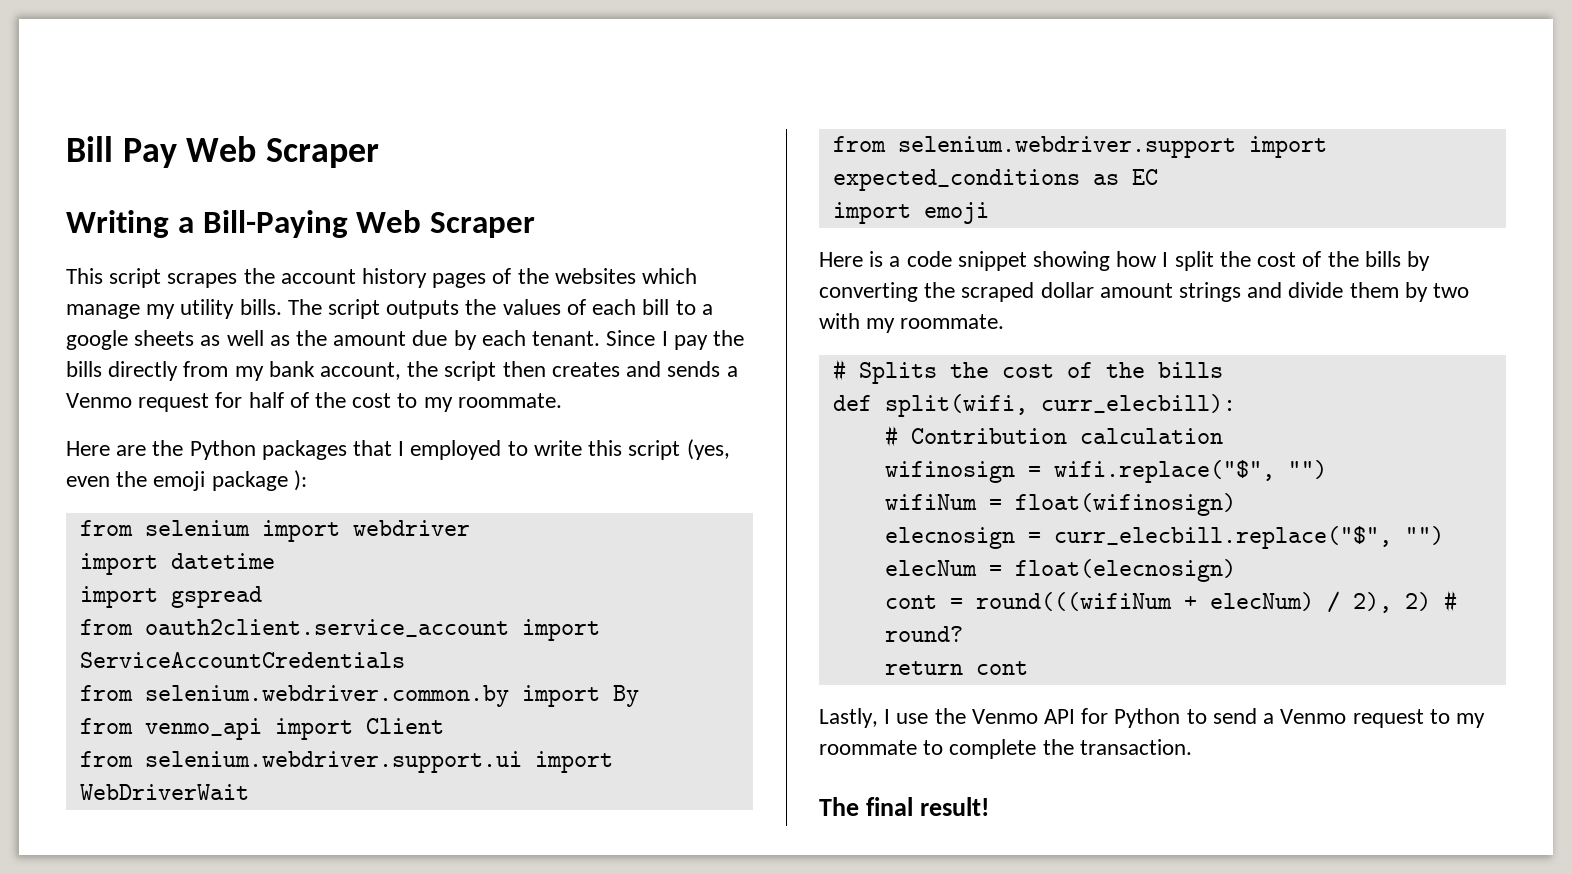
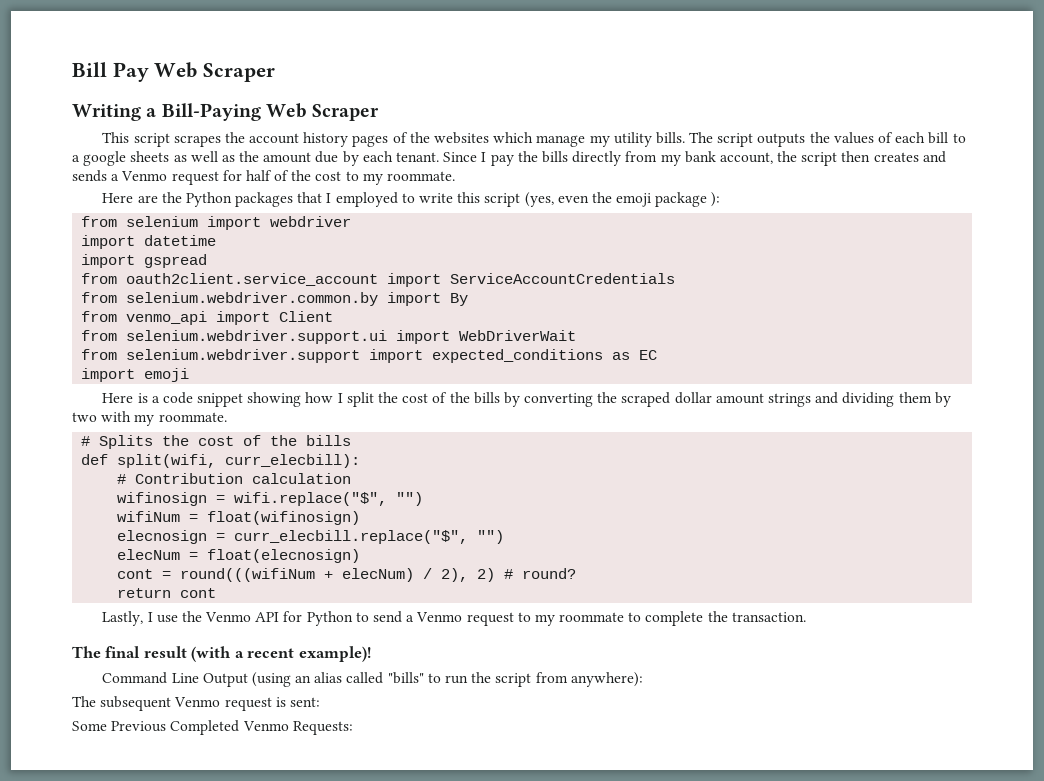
- Here is a code snippet showing how I split the cost of the bills by converting the scraped dollar amount strings and divide them by two with my roommate.
+ Here is a code snippet showing how I split the cost of the bills by converting the scraped dollar amount strings and dividing them by two with my roommate.
- The final result!
+ The final result (with a recent example)!
+ Command Line Output (using an alias called "bills" to run the script from anywhere):
+ The subsequent Venmo request is sent:
+ Some Previous Completed Venmo Requests:

